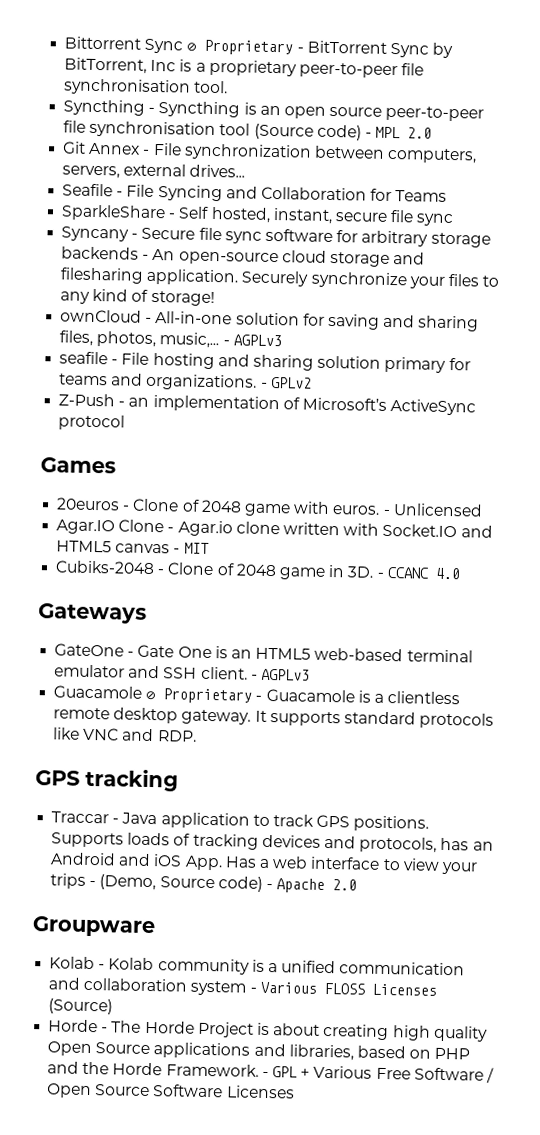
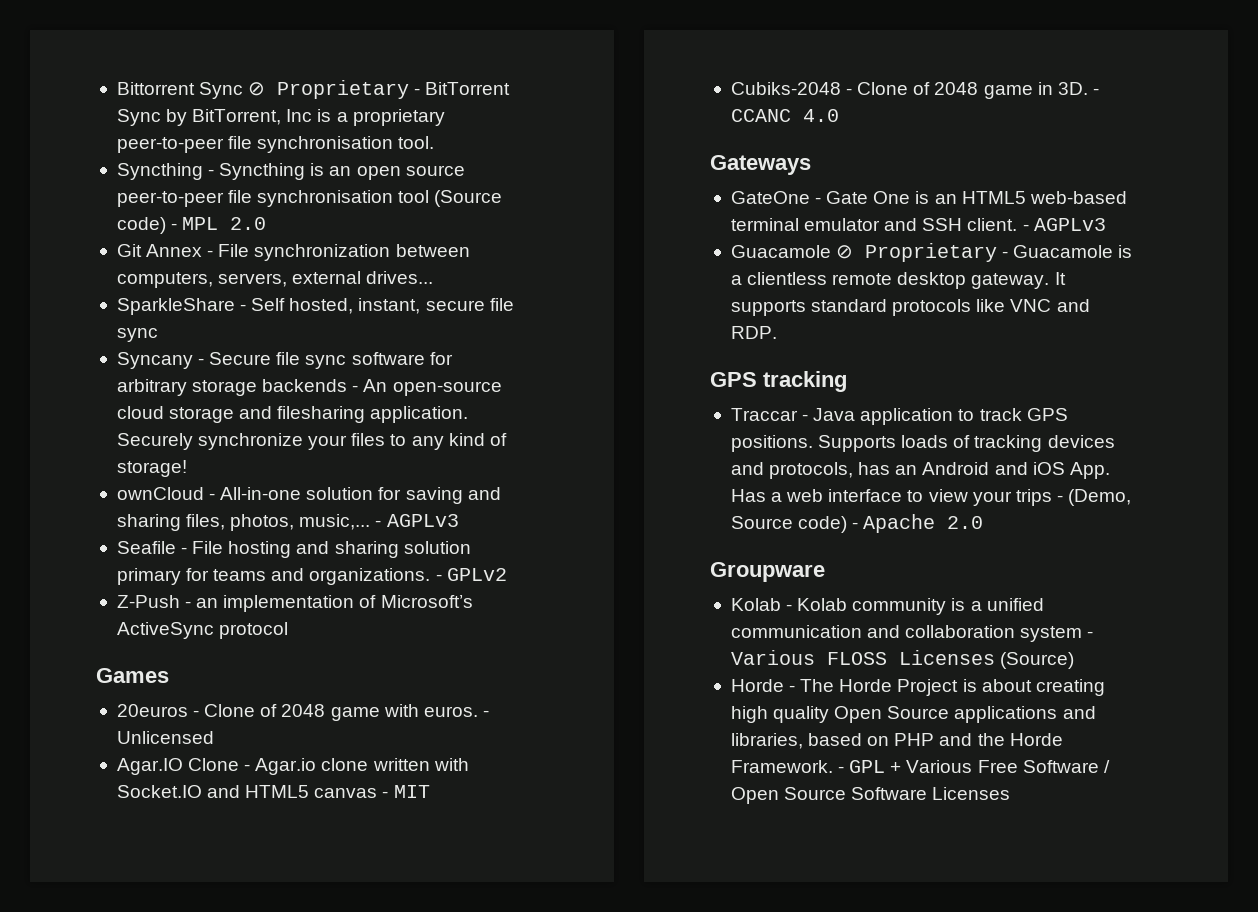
- Seafile - File Syncing and Collaboration for Teams
- seafile - File hosting and sharing solution primary for teams and organizations.
+ Seafile - File hosting and sharing solution primary for teams and organizations.

